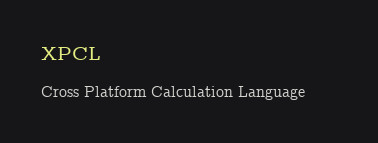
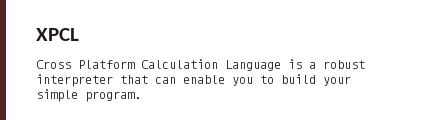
- Cross Platform Calculation Language
+ Cross Platform Calculation Language is a robust interpreter that can enable you to build your simple program.

